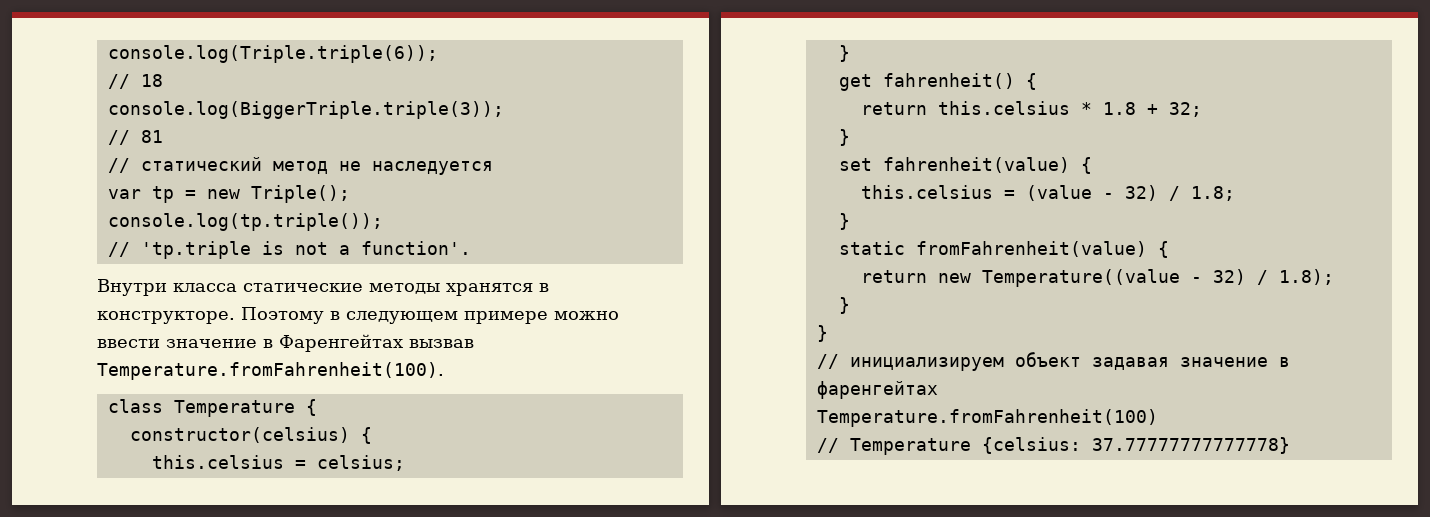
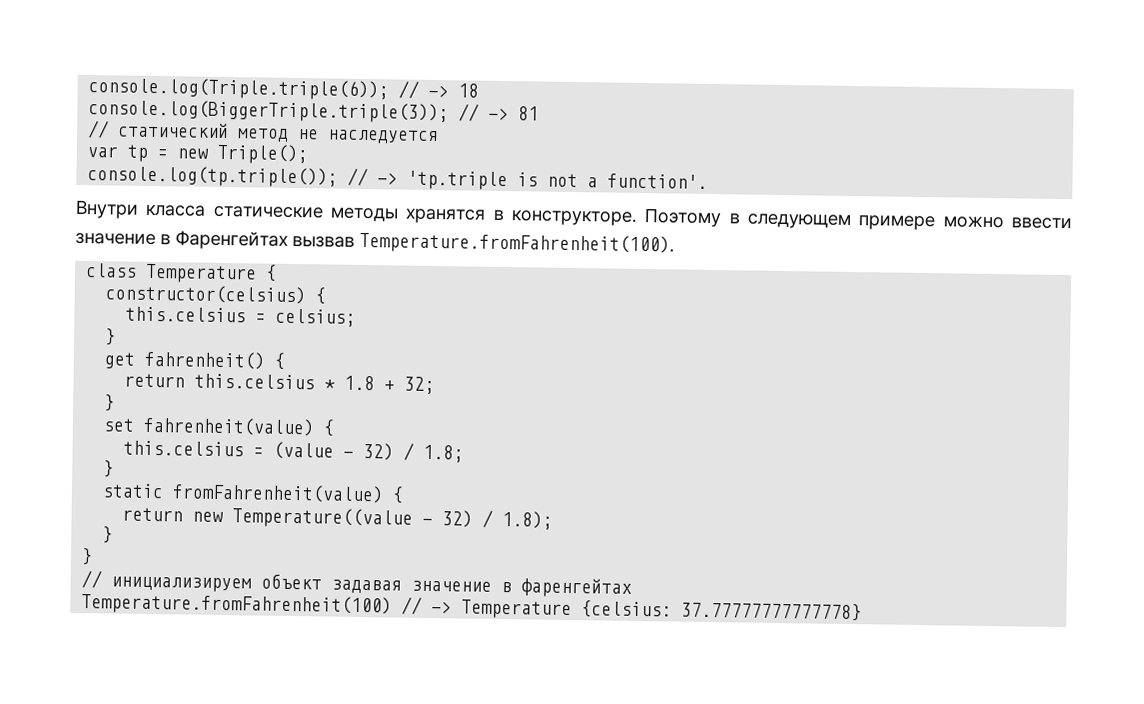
- console.log(Triple.triple(6));
- // 18
+ console.log(Triple.triple(6)); // -> 18
- console.log(BiggerTriple.triple(3));
- // 81
+ console.log(BiggerTriple.triple(3)); // -> 81
- console.log(tp.triple());
- // 'tp.triple is not a function'.
+ console.log(tp.triple()); // -> 'tp.triple is not a function'.
- Temperature.fromFahrenheit(100)
- // Temperature {celsius: 37.77777777777778}
+ Temperature.fromFahrenheit(100) // -> Temperature {celsius: 37.77777777777778}

